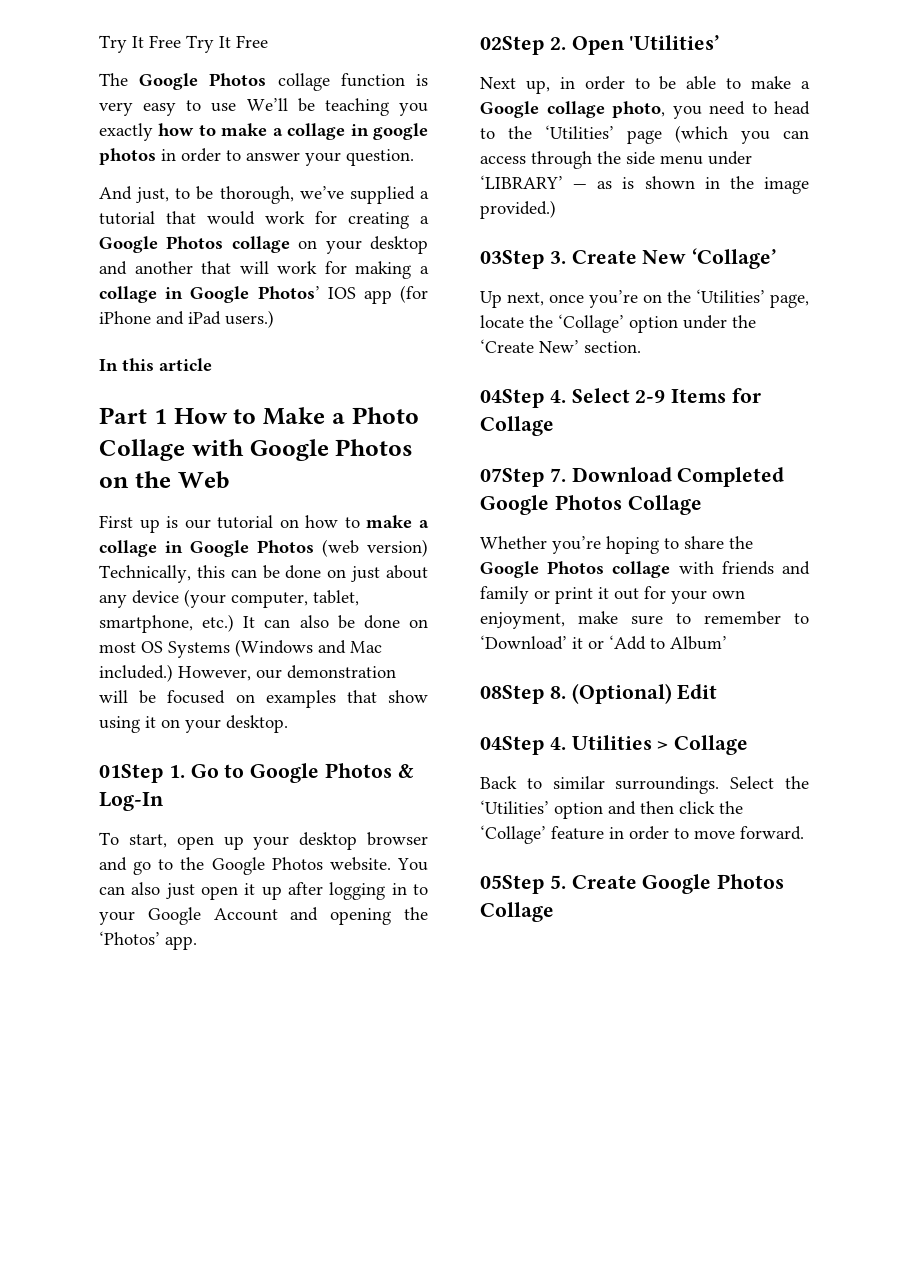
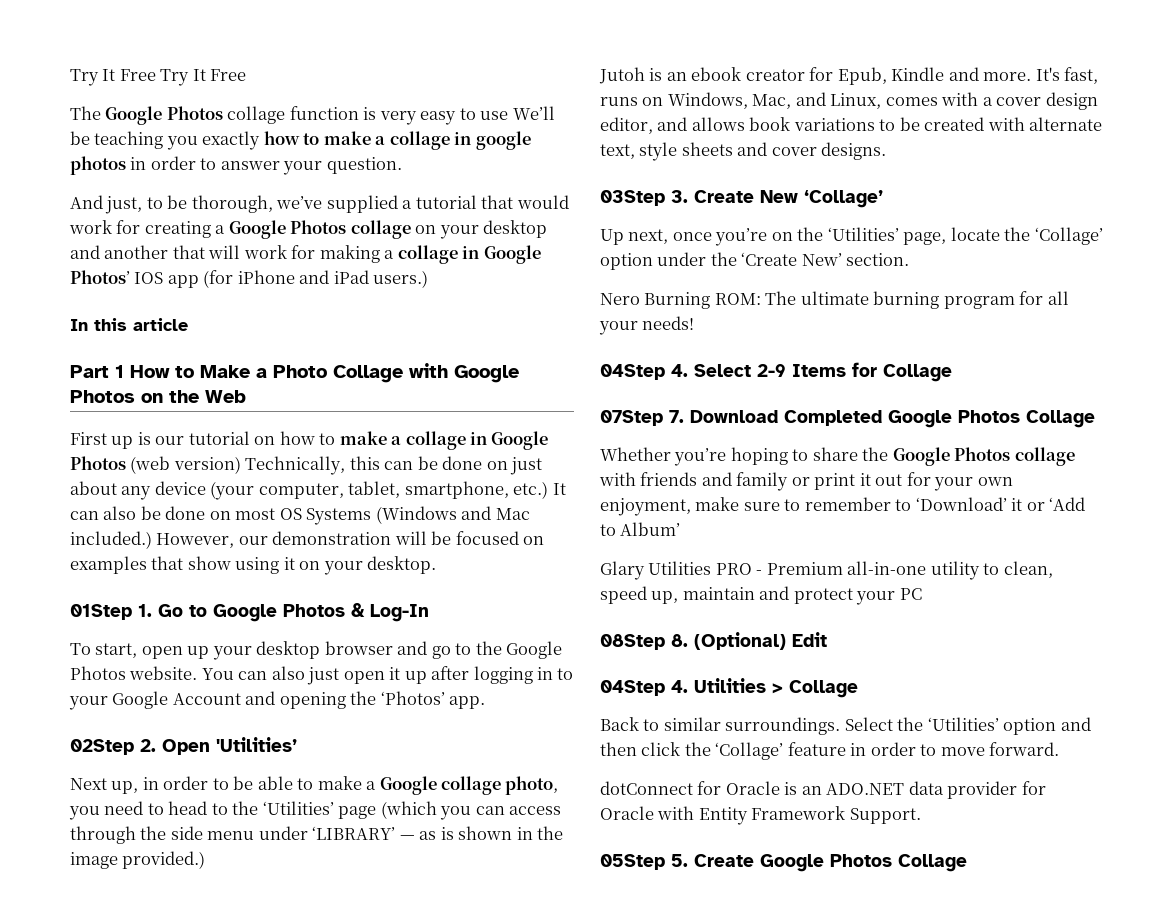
+ Jutoh is an ebook creator for Epub, Kindle and more. It's fast, runs on Windows, Mac, and Linux, comes with a cover design editor, and allows book variations to be created with alternate text, style sheets and cover designs.
+ Nero Burning ROM: The ultimate burning program for all your needs!
+ Glary Utilities PRO - Premium all-in-one utility to clean, speed up, maintain and protect your PC
+ dotConnect for Oracle is an ADO.NET data provider for Oracle with Entity Framework Support.

